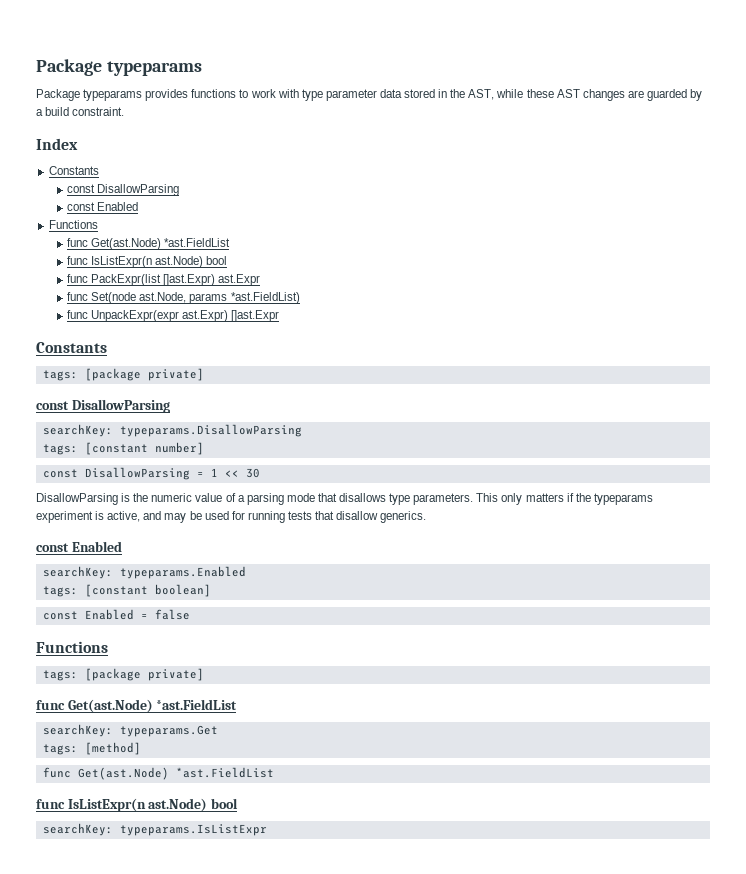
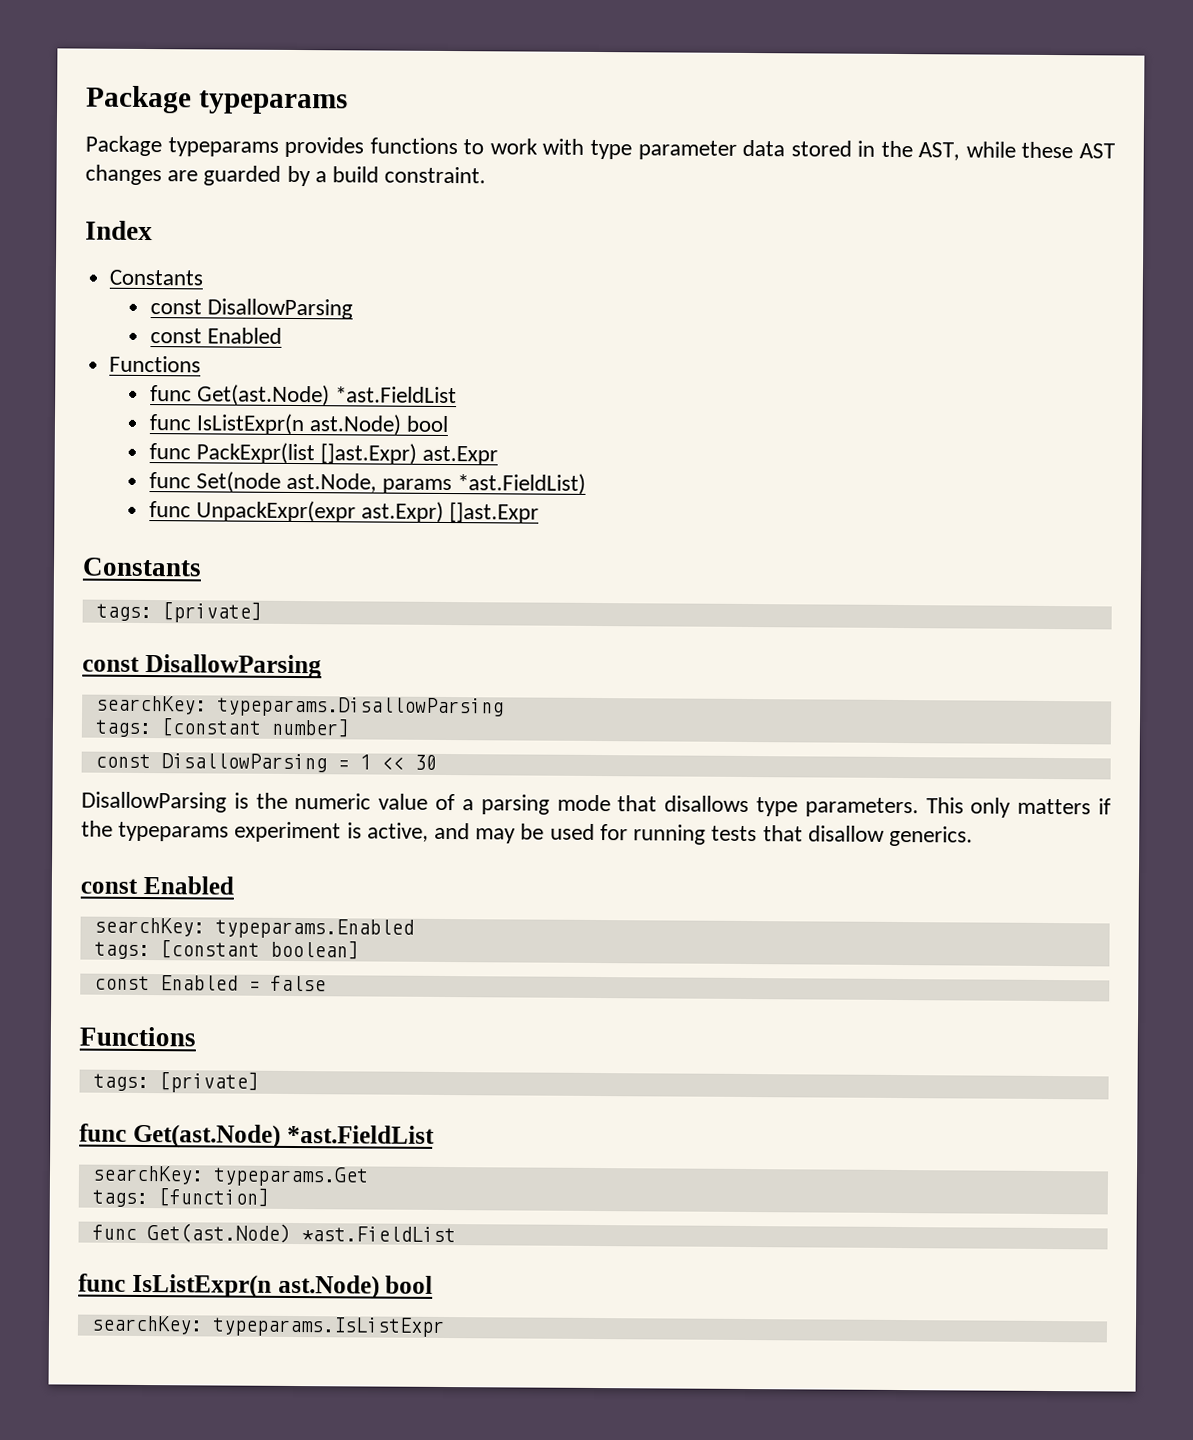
  func UnpackExpr(expr ast.Expr) []ast.Expr
  Constants
- tags: [package private]
+ tags: [private]
  const Enabled = false
  Functions
- tags: [package private]
+ tags: [private]
- tags: [method]
+ tags: [function]

